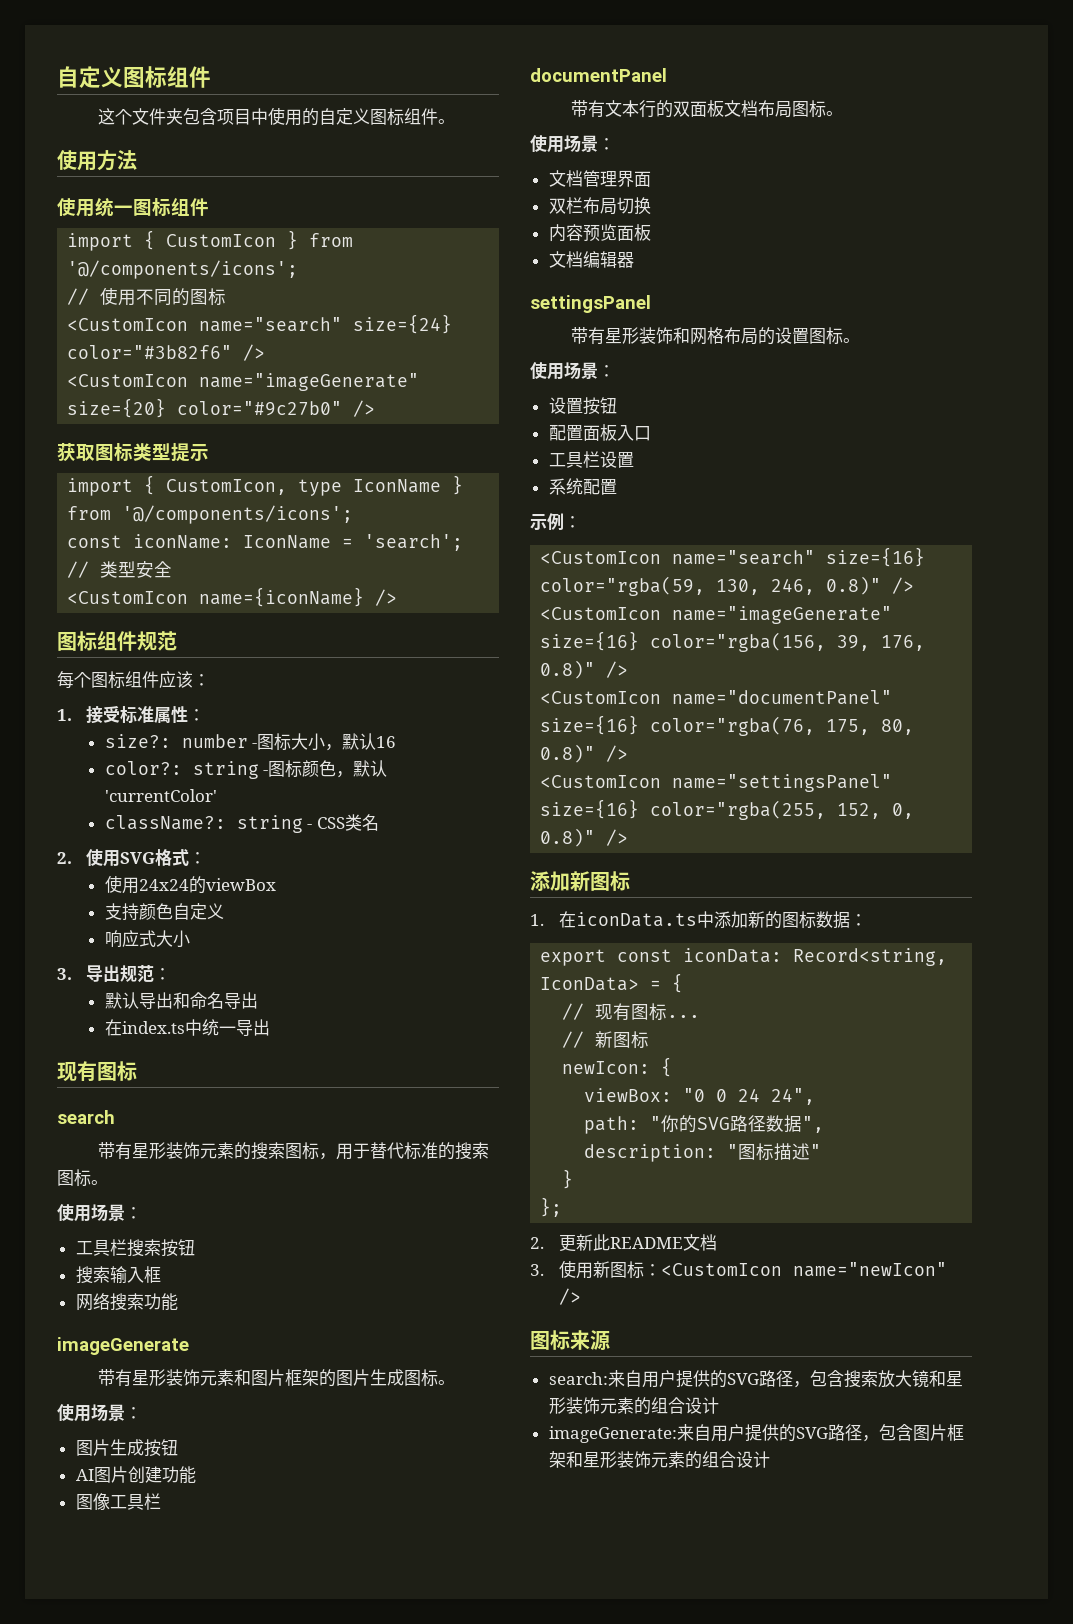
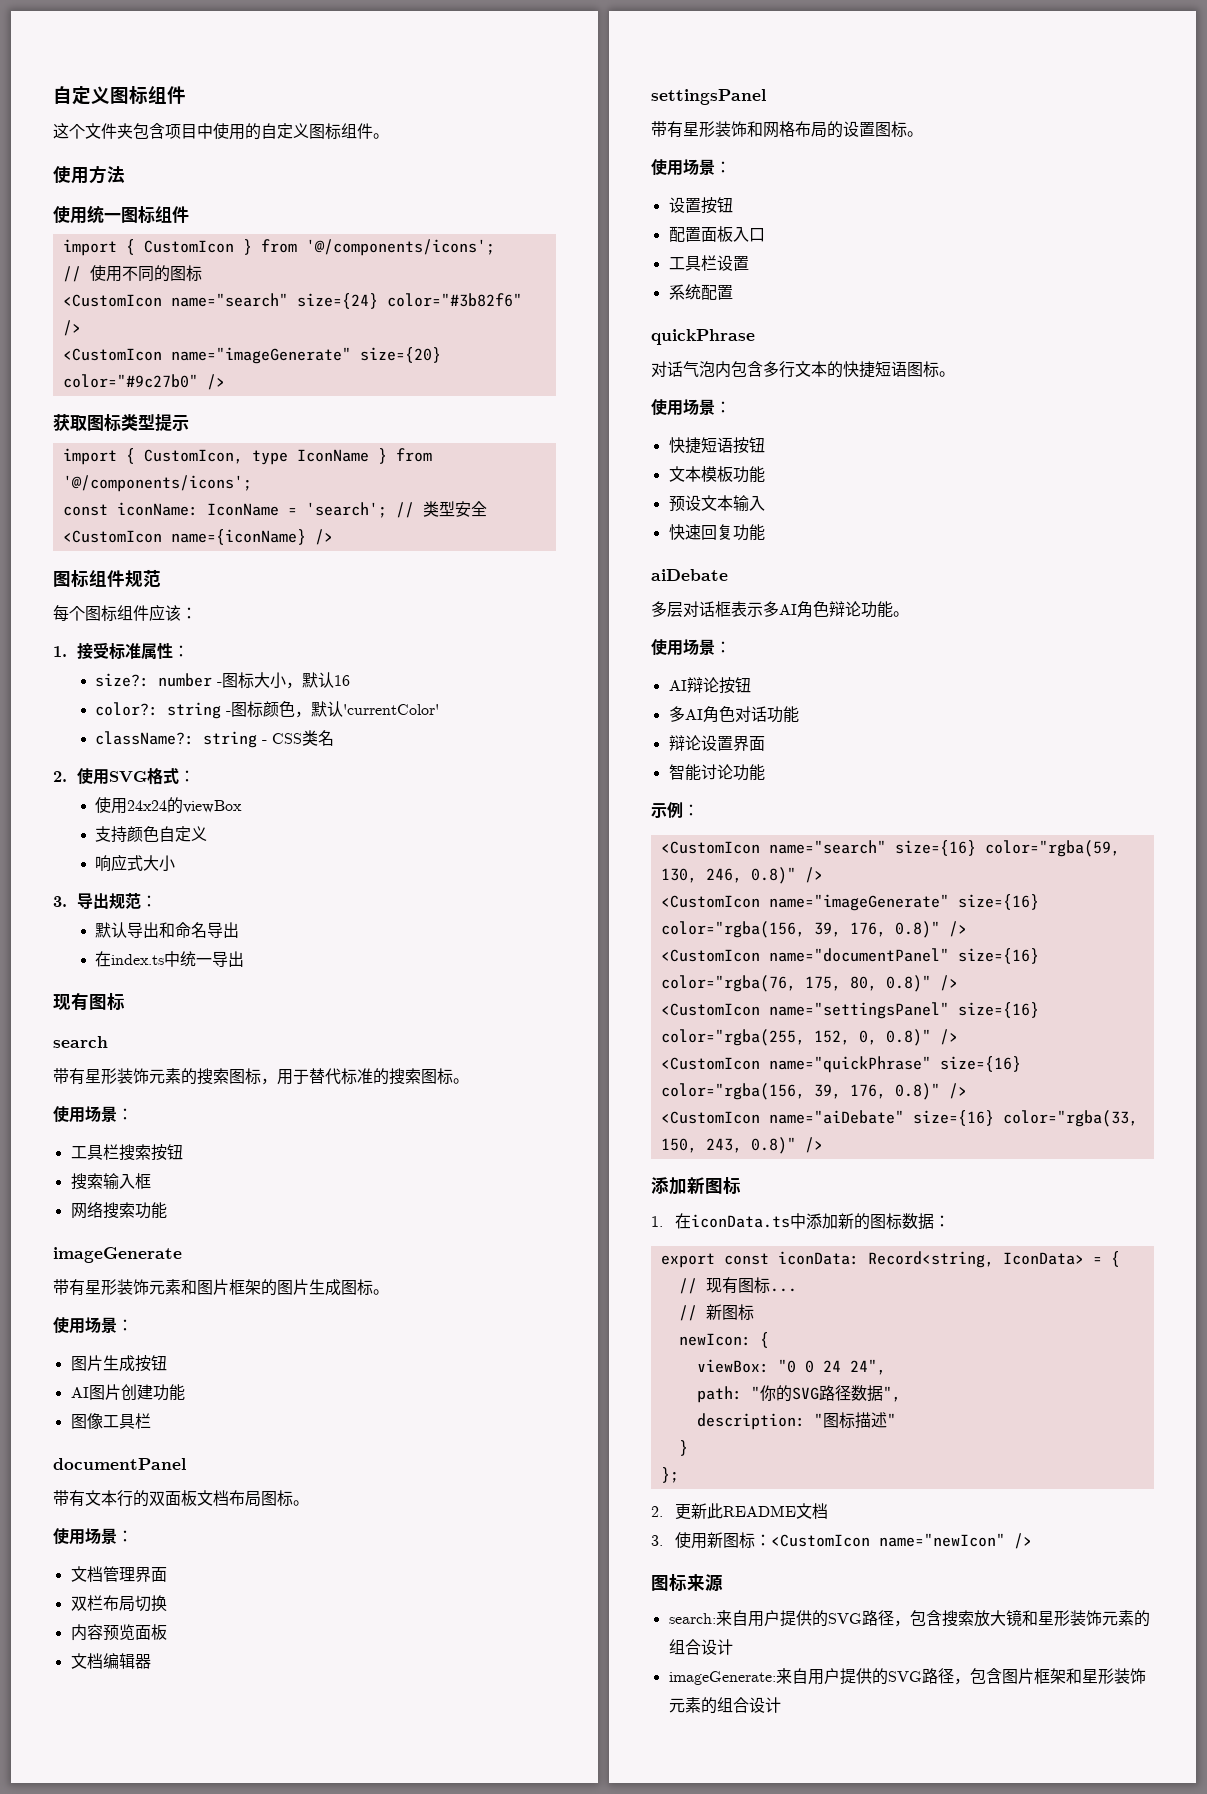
+ quickPhrase
+ 对话气泡内包含多行文本的快捷短语图标。
+ 使用场景：
+ 快捷短语按钮
+ 文本模板功能
+ 预设文本输入
+ 快速回复功能
+ aiDebate
+ 多层对话框表示多AI角色辩论功能。
+ 使用场景：
+ AI辩论按钮
+ 多AI角色对话功能
+ 辩论设置界面
+ 智能讨论功能
+ <CustomIcon name="quickPhrase" size={16} color="rgba(156, 39, 176, 0.8)" />
+ <CustomIcon name="aiDebate" size={16} color="rgba(33, 150, 243, 0.8)" />

